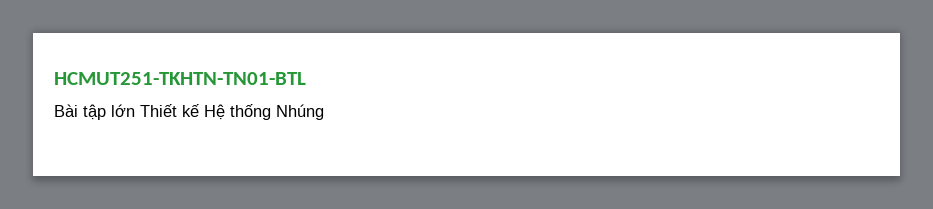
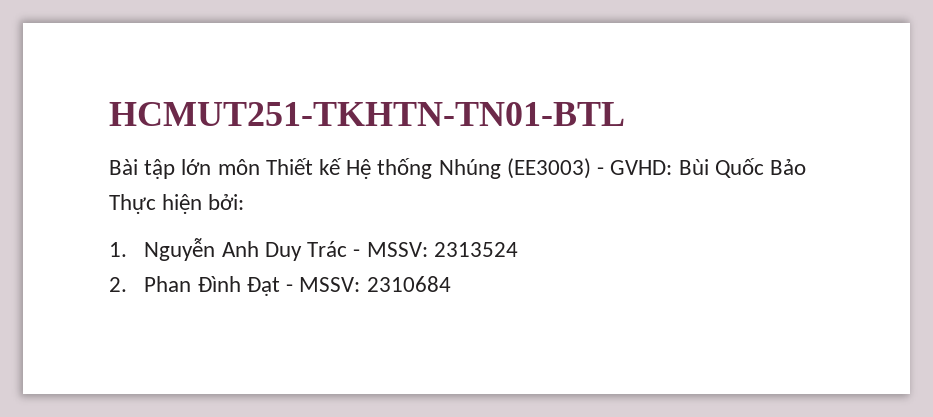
- Bài tập lớn Thiết kế Hệ thống Nhúng
+ Bài tập lớn môn Thiết kế Hệ thống Nhúng (EE3003) - GVHD: Bùi Quốc Bảo Thực hiện bởi:
+ 1. Nguyễn Anh Duy Trác - MSSV: 2313524
+ 2. Phan Đình Đạt - MSSV: 2310684

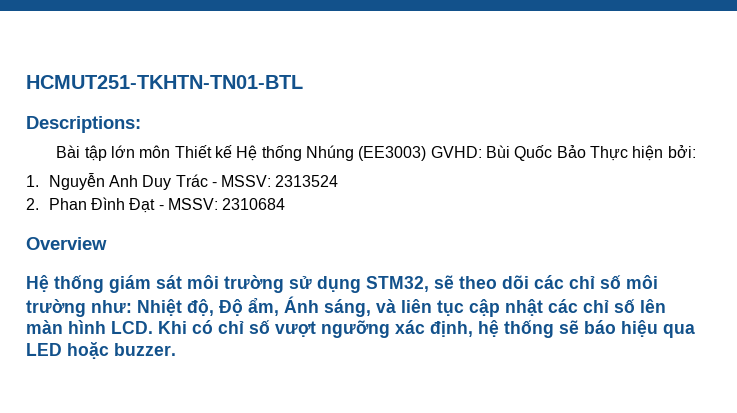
+ Descriptions:
- Bài tập lớn môn Thiết kế Hệ thống Nhúng (EE3003) - GVHD: Bùi Quốc Bảo Thực hiện bởi:
+ Bài tập lớn môn Thiết kế Hệ thống Nhúng (EE3003) GVHD: Bùi Quốc Bảo Thực hiện bởi:
+ Overview
+ Hệ thống giám sát môi trường sử dụng STM32, sẽ theo dõi các chỉ số môi trường như: Nhiệt độ, Độ ẩm, Ánh sáng, và liên tục cập nhật các chỉ số lên màn hình LCD. Khi có chỉ số vượt ngưỡng xác định, hệ thống sẽ báo hiệu qua LED hoặc buzzer.

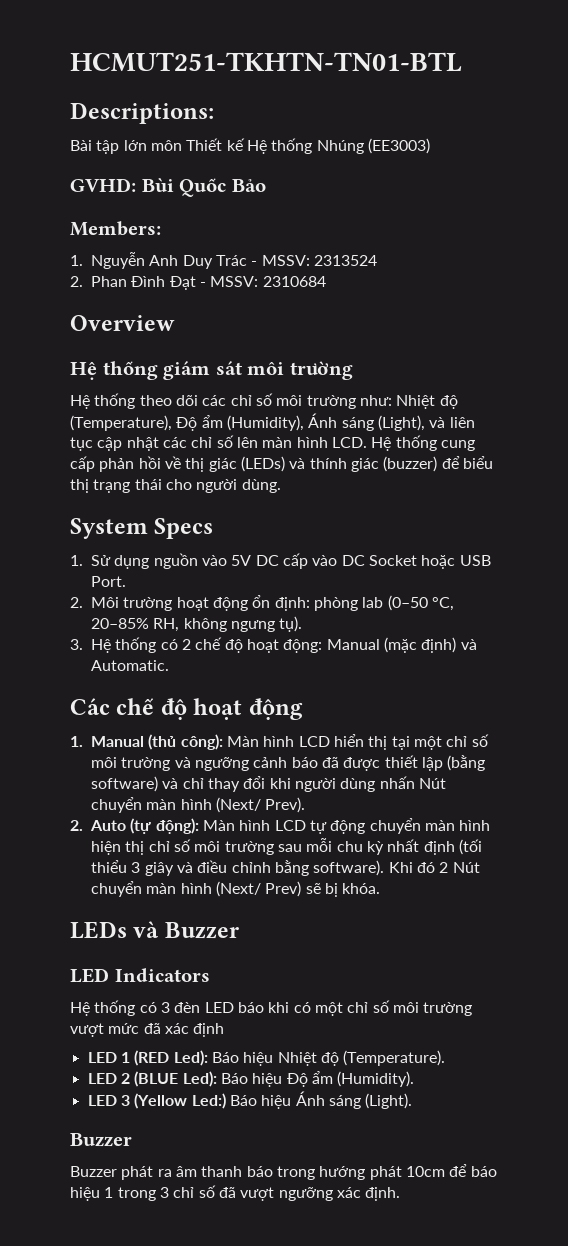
- Bài tập lớn môn Thiết kế Hệ thống Nhúng (EE3003) GVHD: Bùi Quốc Bảo Thực hiện bởi:
+ Bài tập lớn môn Thiết kế Hệ thống Nhúng (EE3003)
+ GVHD: Bùi Quốc Bảo
+ Members:
- Hệ thống giám sát môi trường sử dụng STM32, sẽ theo dõi các chỉ số môi trường như: Nhiệt độ, Độ ẩm, Ánh sáng, và liên tục cập nhật các chỉ số lên màn hình LCD. Khi có chỉ số vượt ngưỡng xác định, hệ thống sẽ báo hiệu qua LED hoặc buzzer.
+ Hệ thống giám sát môi trường
+ Hệ thống theo dõi các chỉ số môi trường như: Nhiệt độ (Temperature), Độ ẩm (Humidity), Ánh sáng (Light), và liên tục cập nhật các chỉ số lên màn hình LCD. Hệ thống cung cấp phản hồi về thị giác (LEDs) và thính giác (buzzer) để biểu thị trạng thái cho người dùng.
+ System Specs
+ 1. Sử dụng nguồn vào 5V DC cấp vào DC Socket hoặc USB Port.
+ 2. Môi trường hoạt động ổn định: phòng lab (0–50 °C, 20–85% RH, không ngưng tụ).
+ 3. Hệ thống có 2 chế độ hoạt động: Manual (mặc định) và Automatic.
+ Các chế độ hoạt động
+ 1. Manual (thủ công): Màn hình LCD hiển thị tại một chỉ số môi trường và ngưỡng cảnh báo đã được thiết lập (bằng software) và chỉ thay đổi khi người dùng nhấn Nút chuyển màn hình (Next/ Prev).
+ 2. Auto (tự động): Màn hình LCD tự động chuyển màn hình hiện thị chỉ số môi trường sau mỗi chu kỳ nhất định (tối thiểu 3 giây và điều chỉnh bằng software). Khi đó 2 Nút chuyển màn hình (Next/ Prev) sẽ bị khóa.
+ LEDs và Buzzer
+ LED Indicators
+ Hệ thống có 3 đèn LED báo khi có một chỉ số môi trường vượt mức đã xác định
+ LED 1 (RED Led): Báo hiệu Nhiệt độ (Temperature).
+ LED 2 (BLUE Led): Báo hiệu Độ ẩm (Humidity).
+ LED 3 (Yellow Led:) Báo hiệu Ánh sáng (Light).
+ Buzzer
+ Buzzer phát ra âm thanh báo trong hướng phát 10cm để báo hiệu 1 trong 3 chỉ số đã vượt ngưỡng xác định.

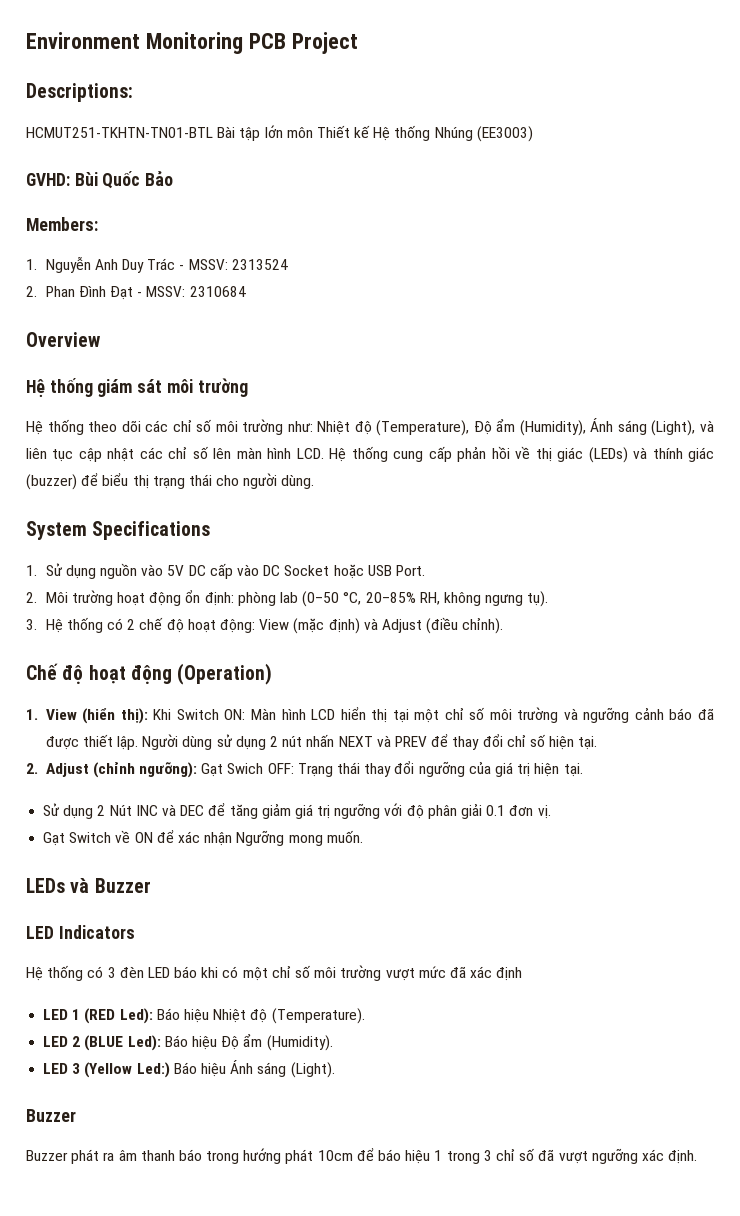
- HCMUT251-TKHTN-TN01-BTL
+ Environment Monitoring PCB Project
- Bài tập lớn môn Thiết kế Hệ thống Nhúng (EE3003)
+ HCMUT251-TKHTN-TN01-BTL Bài tập lớn môn Thiết kế Hệ thống Nhúng (EE3003)
- System Specs
+ System Specifications
- 3. Hệ thống có 2 chế độ hoạt động: Manual (mặc định) và Automatic.
- Các chế độ hoạt động
- 1. Manual (thủ công): Màn hình LCD hiển thị tại một chỉ số môi trường và ngưỡng cảnh báo đã được thiết lập (bằng software) và chỉ thay đổi khi người dùng nhấn Nút chuyển màn hình (Next/ Prev).
- 2. Auto (tự động): Màn hình LCD tự động chuyển màn hình hiện thị chỉ số môi trường sau mỗi chu kỳ nhất định (tối thiểu 3 giây và điều chỉnh bằng software). Khi đó 2 Nút chuyển màn hình (Next/ Prev) sẽ bị khóa.
+ 3. Hệ thống có 2 chế độ hoạt động: View (mặc định) và Adjust (điều chỉnh).
+ Chế độ hoạt động (Operation)
+ 1. View (hiển thị): Khi Switch ON: Màn hình LCD hiển thị tại một chỉ số môi trường và ngưỡng cảnh báo đã được thiết lập. Người dùng sử dụng 2 nút nhấn NEXT và PREV để thay đổi chỉ số hiện tại.
+ 2. Adjust (chỉnh ngưỡng): Gạt Swich OFF: Trạng thái thay đổi ngưỡng của giá trị hiện tại.
+ Sử dụng 2 Nút INC và DEC để tăng giảm giá trị ngưỡng với độ phân giải 0.1 đơn vị.
+ Gạt Switch về ON để xác nhận Ngưỡng mong muốn.

